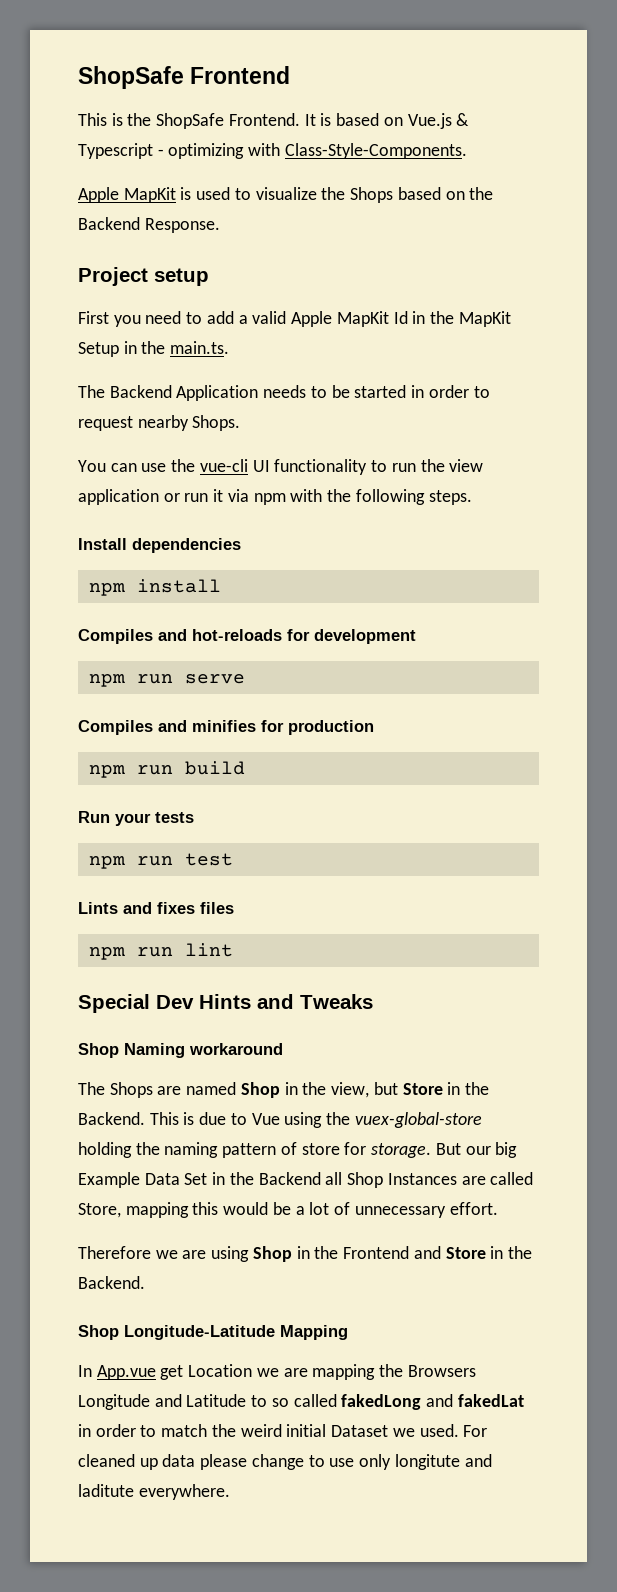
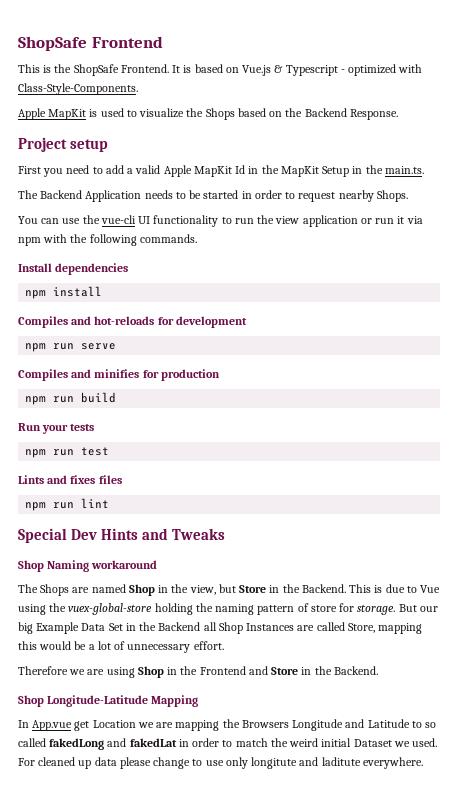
- It is based on Vue.js & Typescript - optimizing with Class-Style-Components.
+ It is based on Vue.js & Typescript - optimized with Class-Style-Components.
- You can use the vue-cli UI functionality to run the view application or run it via npm with the following steps.
+ You can use the vue-cli UI functionality to run the view application or run it via npm with the following commands.

